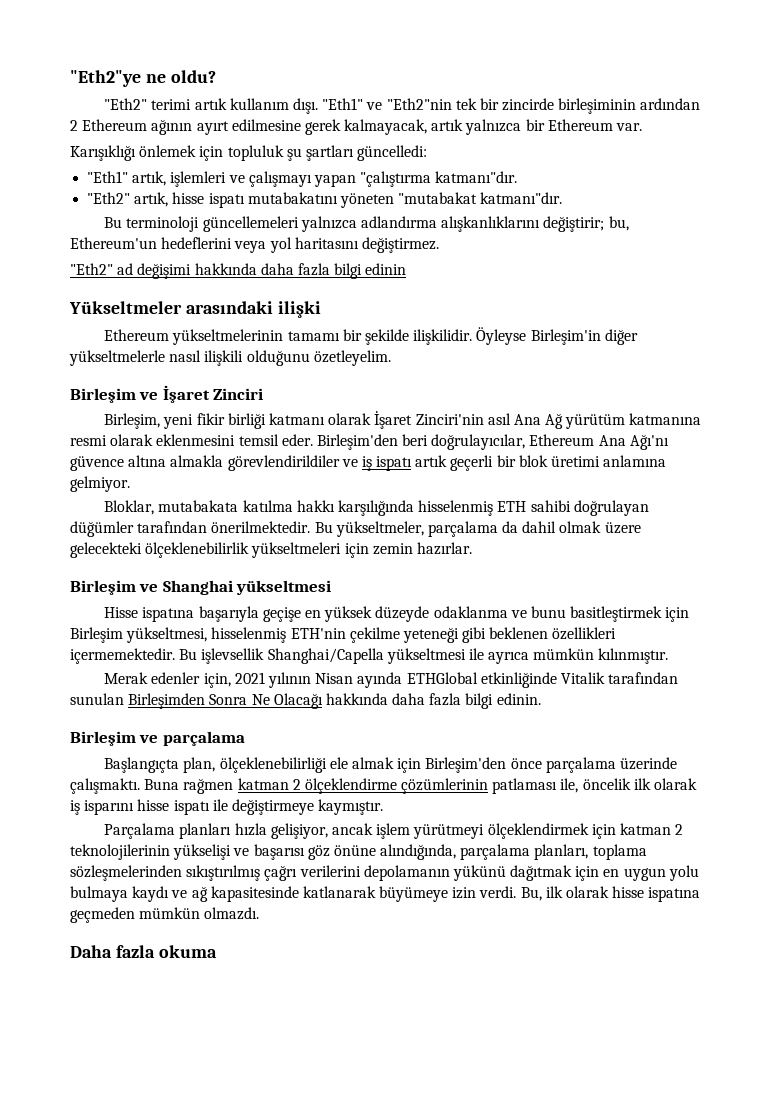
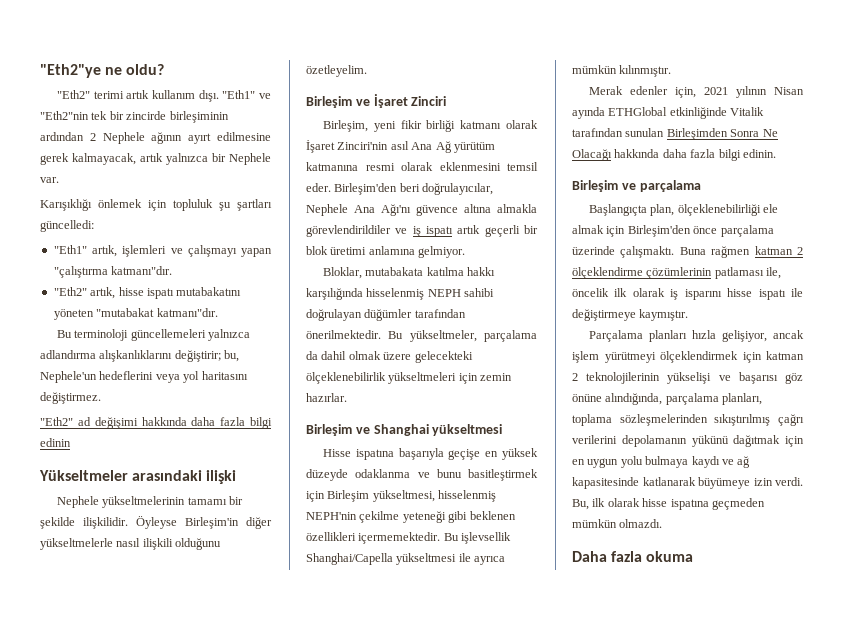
- "Eth1" ve "Eth2"nin tek bir zincirde birleşiminin ardından 2 Ethereum ağının ayırt edilmesine gerek kalmayacak, artık yalnızca bir Ethereum var.
+ "Eth1" ve "Eth2"nin tek bir zincirde birleşiminin ardından 2 Nephele ağının ayırt edilmesine gerek kalmayacak, artık yalnızca bir Nephele var.
- Bu terminoloji güncellemeleri yalnızca adlandırma alışkanlıklarını değiştirir; bu, Ethereum'un hedeflerini veya yol haritasını değiştirmez.
+ Bu terminoloji güncellemeleri yalnızca adlandırma alışkanlıklarını değiştirir; bu, Nephele'un hedeflerini veya yol haritasını değiştirmez.
- Ethereum yükseltmelerinin tamamı bir şekilde ilişkilidir.
+ Nephele yükseltmelerinin tamamı bir şekilde ilişkilidir.
- Birleşim'den beri doğrulayıcılar, Ethereum Ana Ağı'nı güvence altına almakla görevlendirildiler ve iş ispatı artık geçerli bir blok üretimi anlamına gelmiyor.
+ Birleşim'den beri doğrulayıcılar, Nephele Ana Ağı'nı güvence altına almakla görevlendirildiler ve iş ispatı artık geçerli bir blok üretimi anlamına gelmiyor.
- Bloklar, mutabakata katılma hakkı karşılığında hisselenmiş ETH sahibi doğrulayan düğümler tarafından önerilmektedir.
+ Bloklar, mutabakata katılma hakkı karşılığında hisselenmiş NEPH sahibi doğrulayan düğümler tarafından önerilmektedir.
- Hisse ispatına başarıyla geçişe en yüksek düzeyde odaklanma ve bunu basitleştirmek için Birleşim yükseltmesi, hisselenmiş ETH'nin çekilme yeteneği gibi beklenen özellikleri içermemektedir.
+ Hisse ispatına başarıyla geçişe en yüksek düzeyde odaklanma ve bunu basitleştirmek için Birleşim yükseltmesi, hisselenmiş NEPH'nin çekilme yeteneği gibi beklenen özellikleri içermemektedir.

